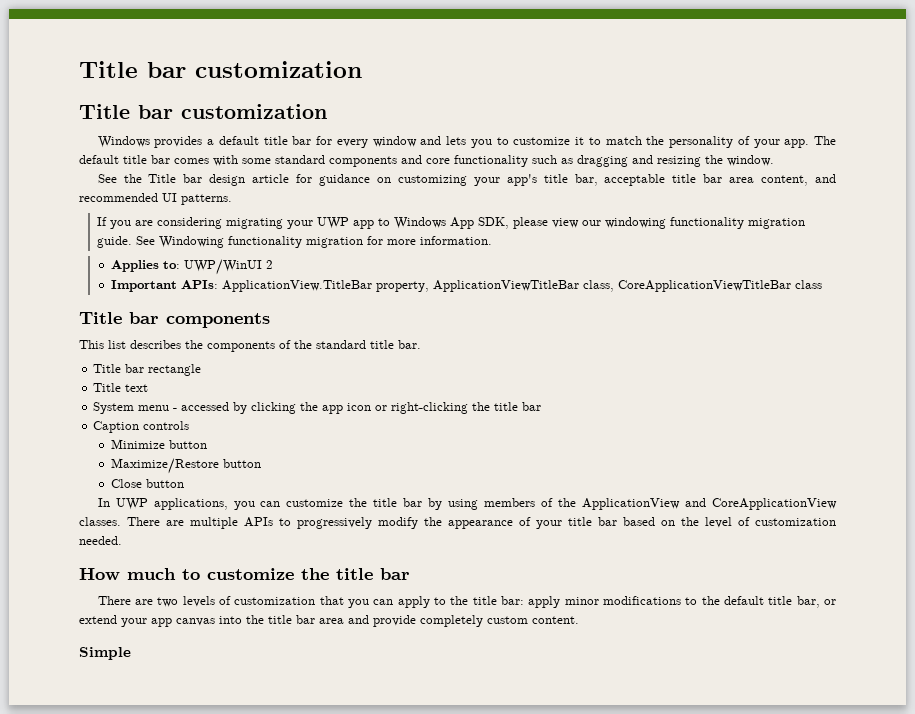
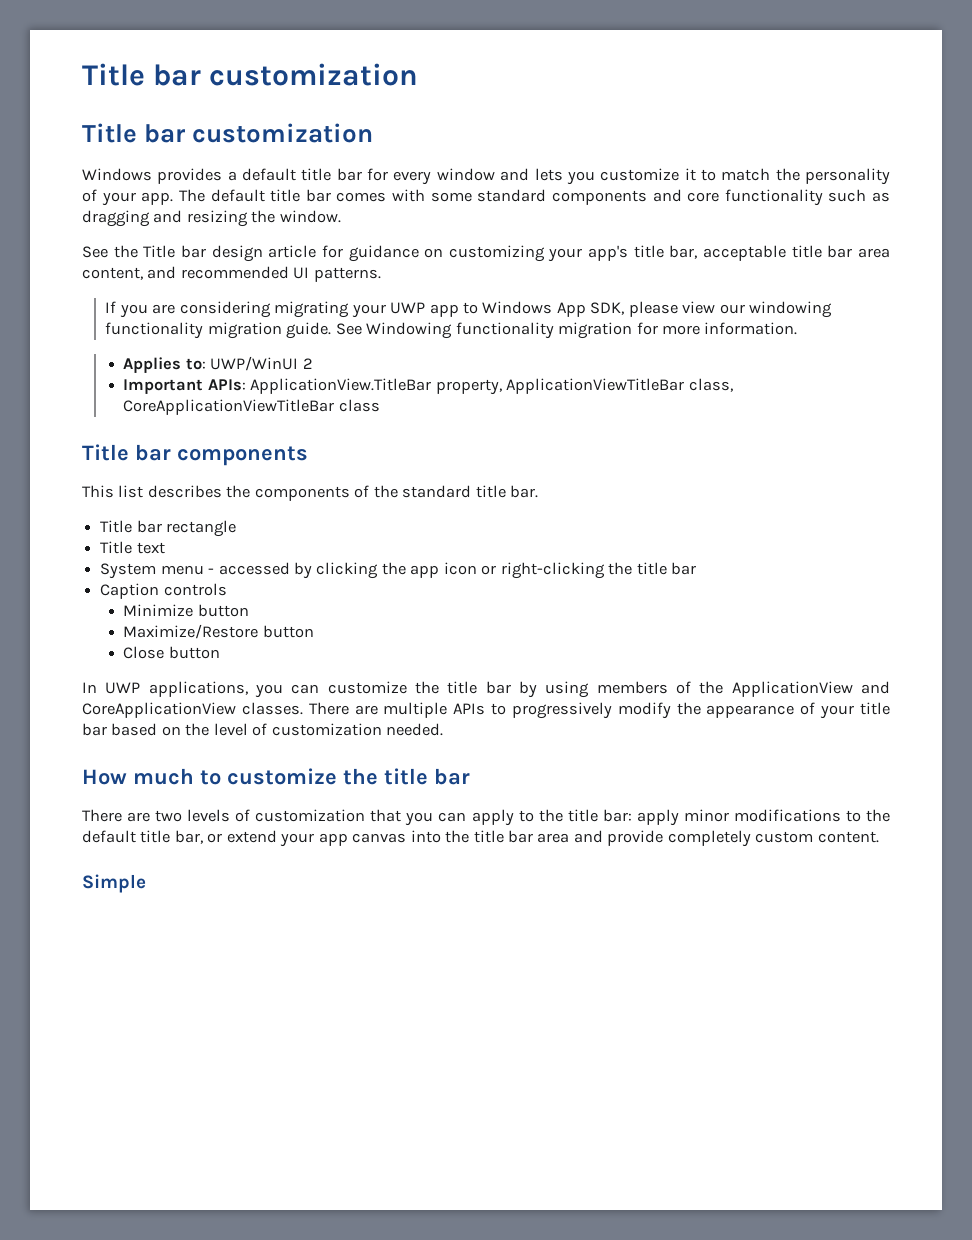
- Windows provides a default title bar for every window and lets you to customize it to match the personality of your app.
+ Windows provides a default title bar for every window and lets you customize it to match the personality of your app.

